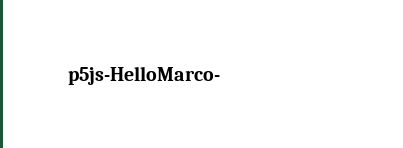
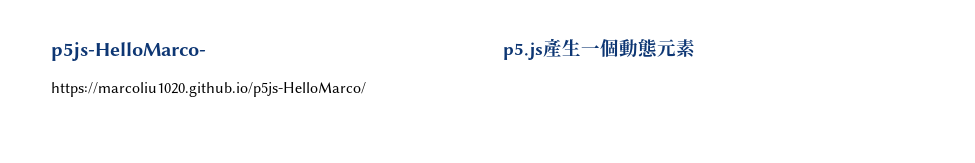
+ https://marcoliu1020.github.io/p5js-HelloMarco/
+ p5.js產生一個動態元素

